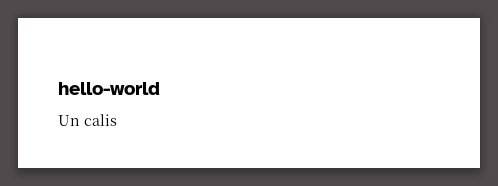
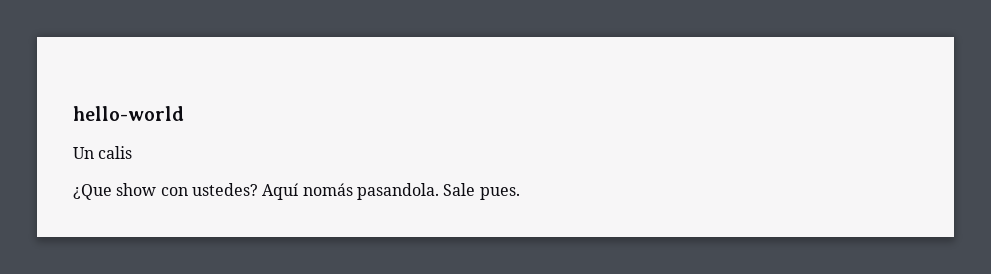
+ ¿Que show con ustedes? Aquí nomás pasandola. Sale pues.

